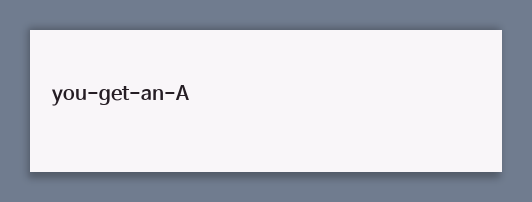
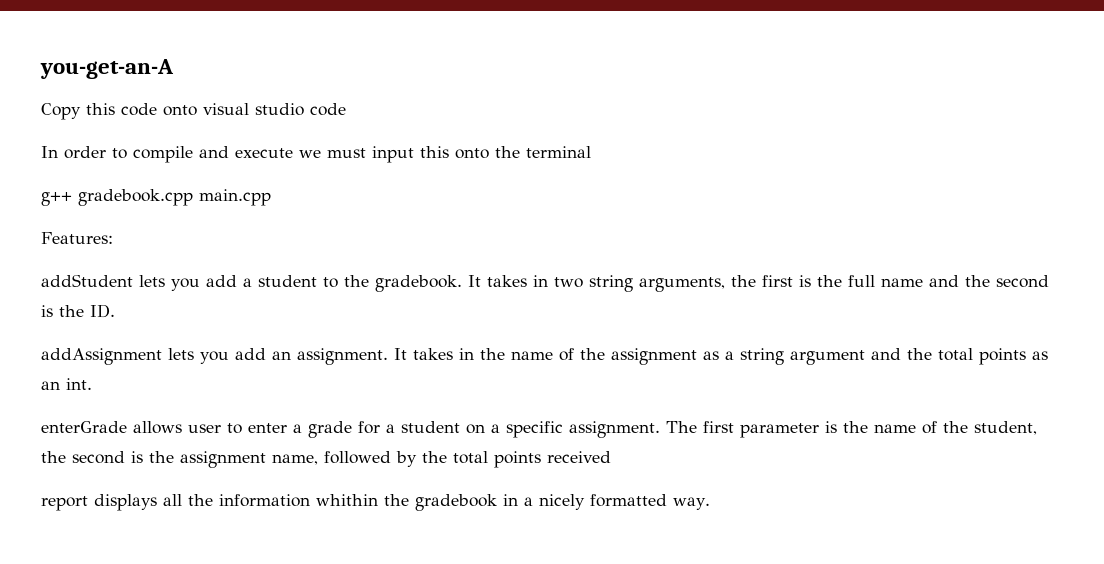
+ Copy this code onto visual studio code
+ In order to compile and execute we must input this onto the terminal
+ g++ gradebook.cpp main.cpp
+ Features:
+ addStudent lets you add a student to the gradebook. It takes in two string arguments, the first is the full name and the second is the ID.
+ addAssignment lets you add an assignment. It takes in the name of the assignment as a string argument and the total points as an int.
+ enterGrade allows user to enter a grade for a student on a specific assignment. The first parameter is the name of the student, the second is the assignment name, followed by the total points received
+ report displays all the information whithin the gradebook in a nicely formatted way.

